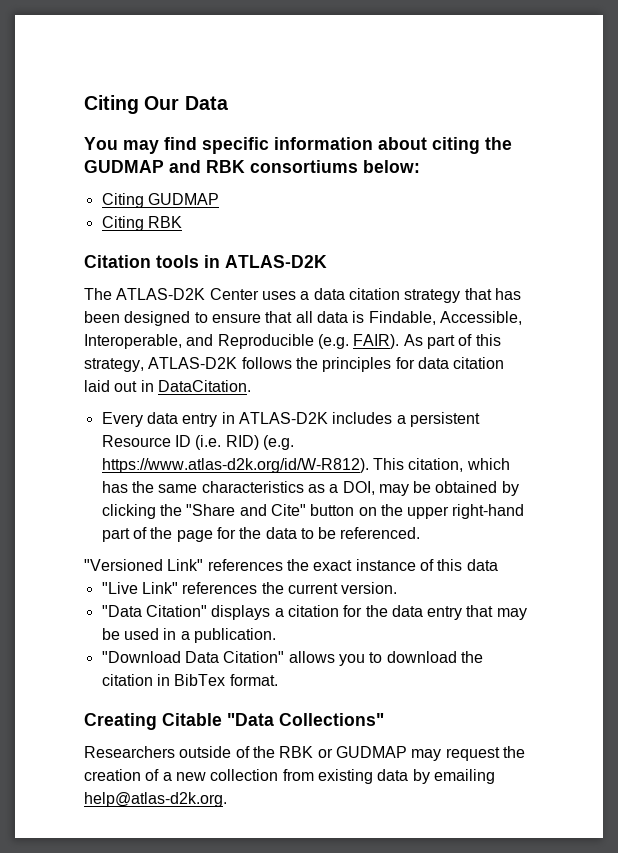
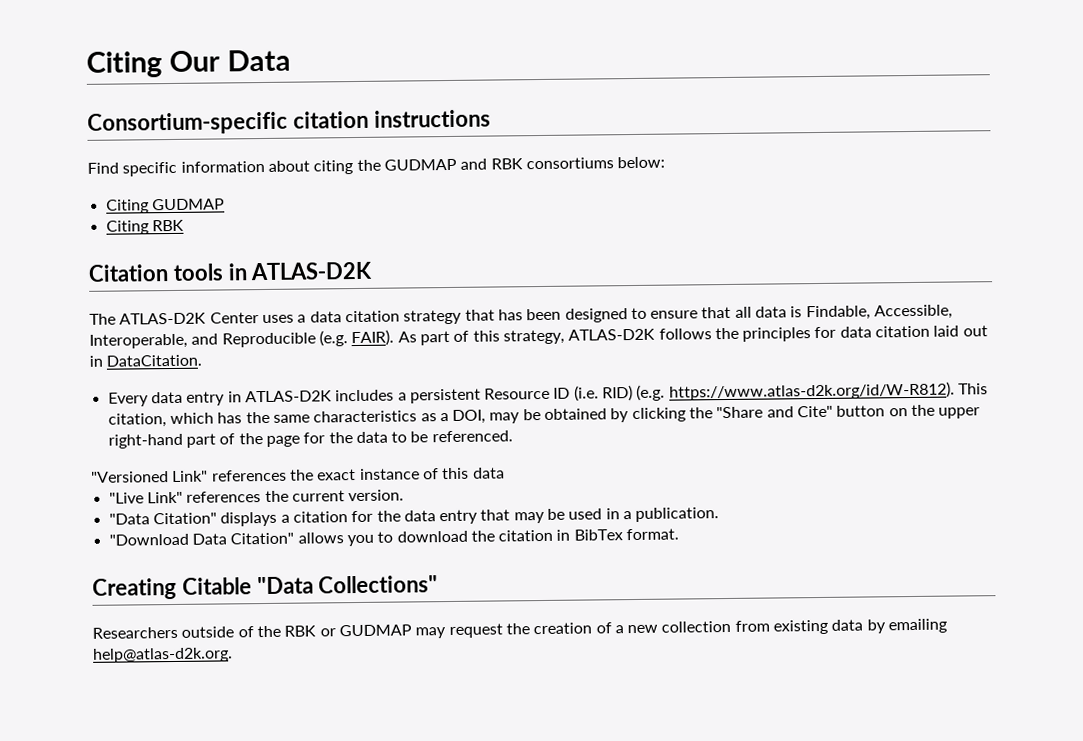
- You may find specific information about citing the GUDMAP and RBK consortiums below:
+ Consortium-specific citation instructions
+ Find specific information about citing the GUDMAP and RBK consortiums below:

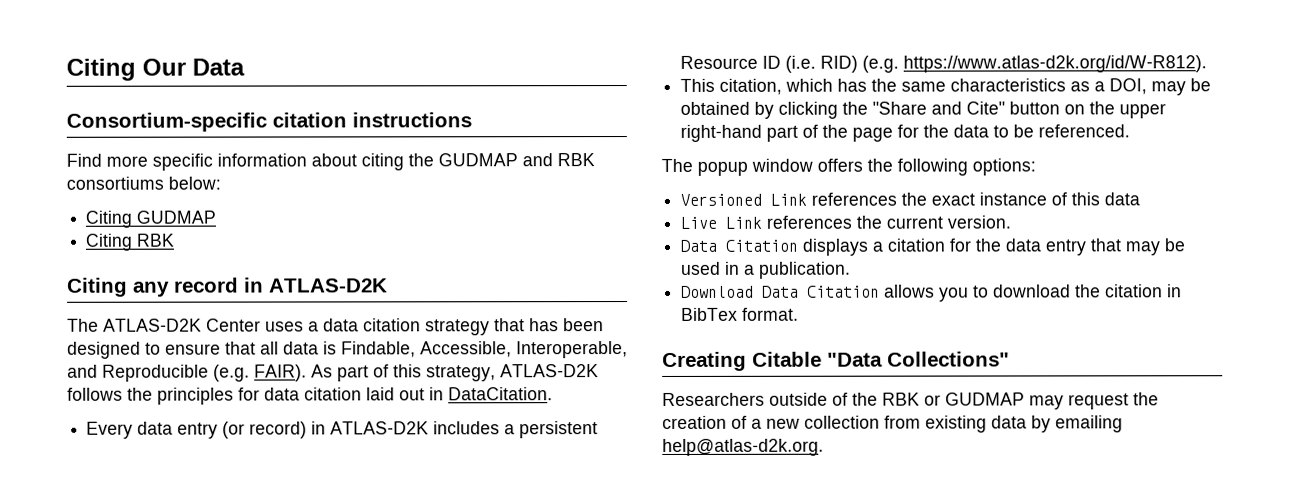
- Find specific information about citing the GUDMAP and RBK consortiums below:
+ Find more specific information about citing the GUDMAP and RBK consortiums below:
- Citation tools in ATLAS-D2K
+ Citing any record in ATLAS-D2K
- Every data entry in ATLAS-D2K includes a persistent Resource ID (i.e. RID) (e.g. https://www.atlas-d2k.org/id/W-R812). This citation, which has the same characteristics as a DOI, may be obtained by clicking the "Share and Cite" button on the upper right-hand part of the page for the data to be referenced.
+ Every data entry (or record) in ATLAS-D2K includes a persistent Resource ID (i.e. RID) (e.g. https://www.atlas-d2k.org/id/W-R812).
+ This citation, which has the same characteristics as a DOI, may be obtained by clicking the "Share and Cite" button on the upper right-hand part of the page for the data to be referenced.
- "Versioned Link" references the exact instance of this data
+ The popup window offers the following options:
+ Versioned Link references the exact instance of this data
- "Live Link" references the current version.
+ Live Link references the current version.
- "Data Citation" displays a citation for the data entry that may be used in a publication.
+ Data Citation displays a citation for the data entry that may be used in a publication.
- "Download Data Citation" allows you to download the citation in BibTex format.
+ Download Data Citation allows you to download the citation in BibTex format.

